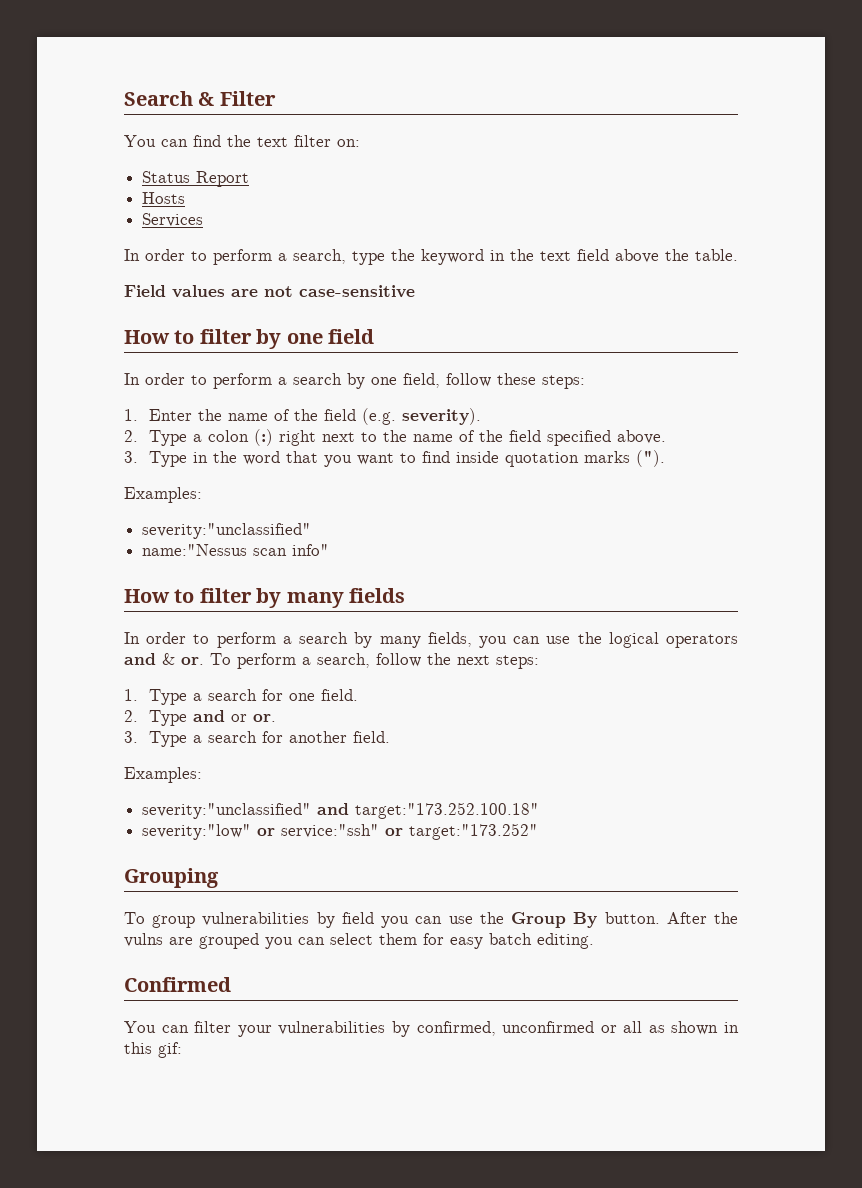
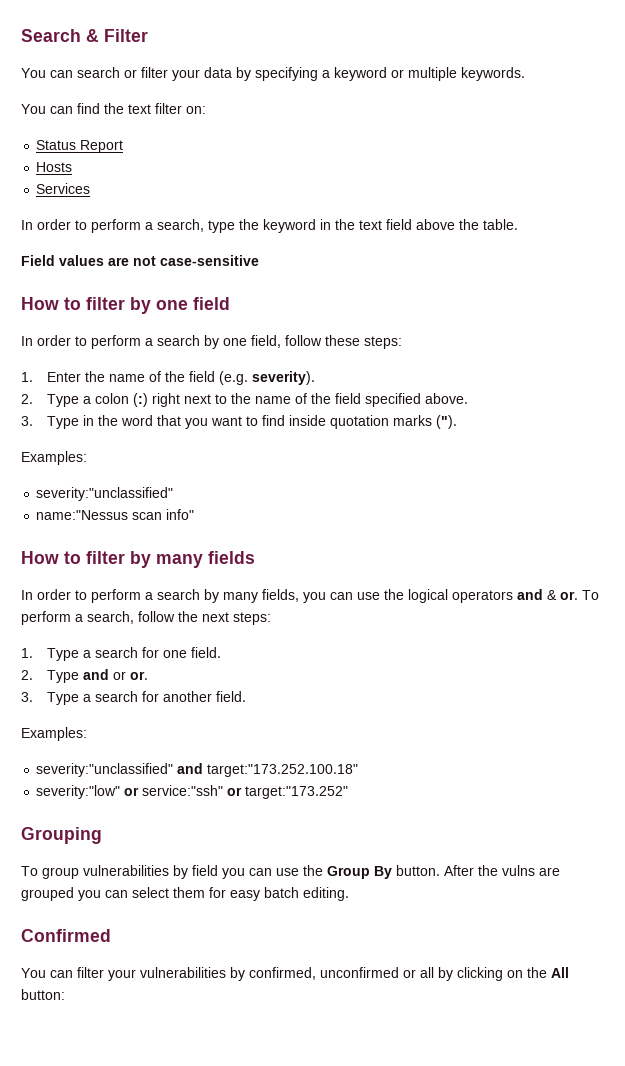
+ You can search or filter your data by specifying a keyword or multiple keywords.
- You can filter your vulnerabilities by confirmed, unconfirmed or all as shown in this gif:
+ You can filter your vulnerabilities by confirmed, unconfirmed or all by clicking on the All button:

